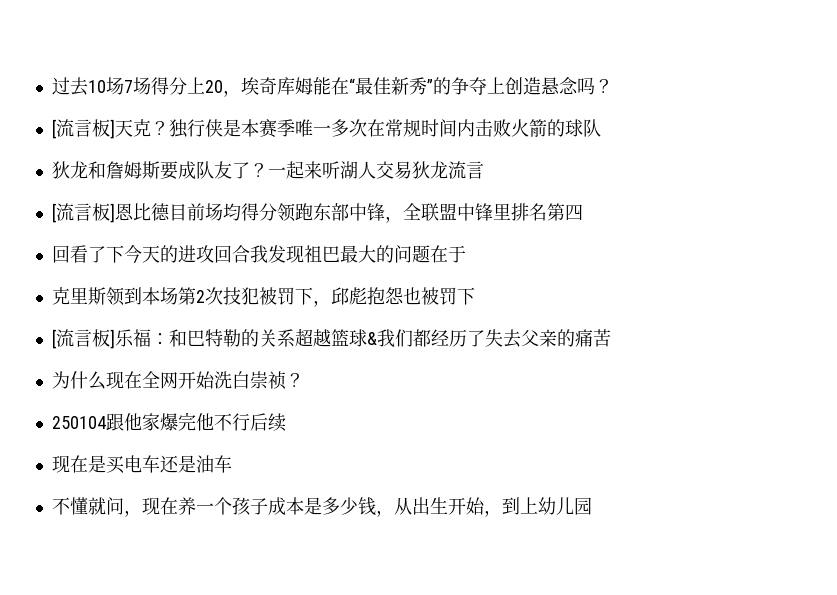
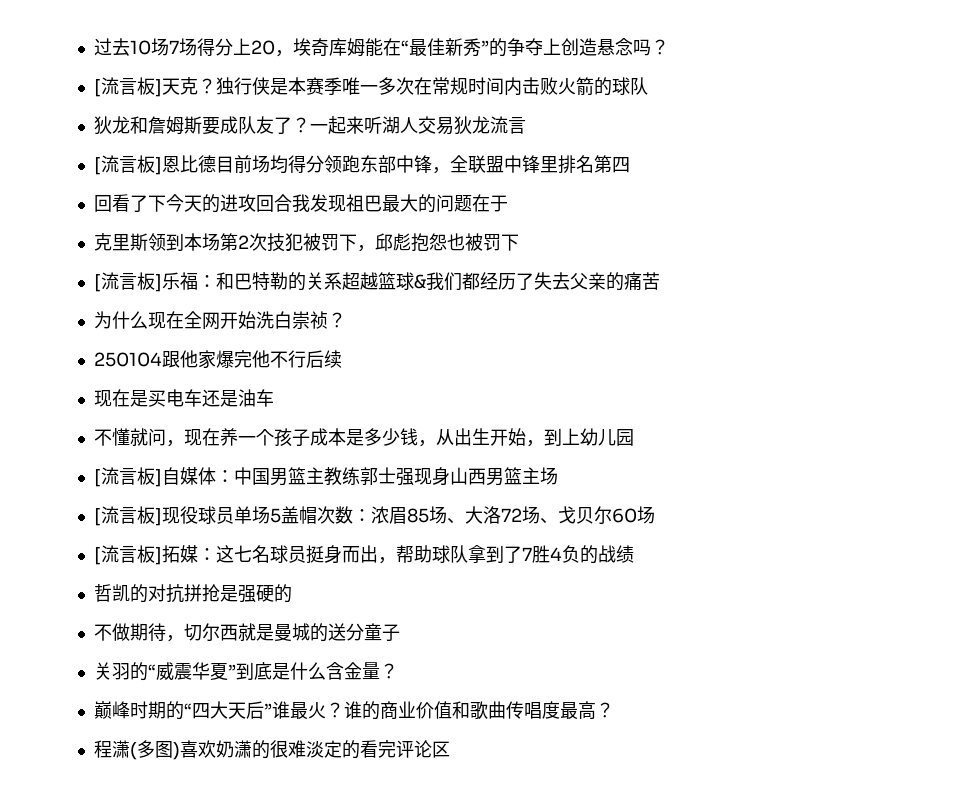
+ [流言板]自媒体：中国男篮主教练郭士强现身山西男篮主场
+ [流言板]现役球员单场5盖帽次数：浓眉85场、大洛72场、戈贝尔60场
+ [流言板]拓媒：这七名球员挺身而出，帮助球队拿到了7胜4负的战绩
+ 哲凯的对抗拼抢是强硬的
+ 不做期待，切尔西就是曼城的送分童子
+ 关羽的“威震华夏”到底是什么含金量？
+ 巅峰时期的“四大天后”谁最火？谁的商业价值和歌曲传唱度最高？
+ 程潇(多图)喜欢奶潇的很难淡定的看完评论区

